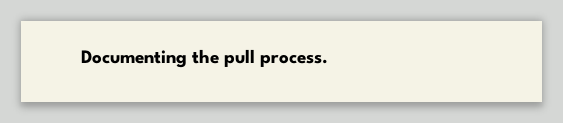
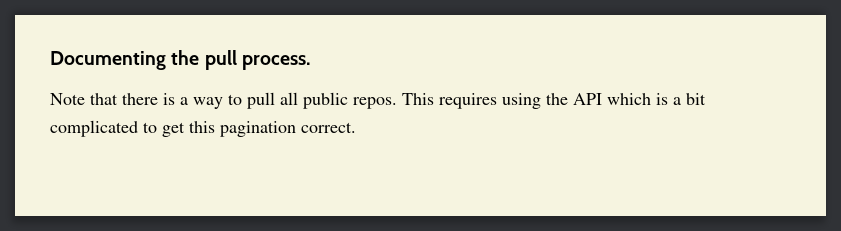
+ Note that there is a way to pull all public repos. This requires using the API which is a bit complicated to get this pagination correct.

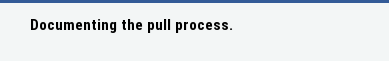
- Note that there is a way to pull all public repos. This requires using the API which is a bit complicated to get this pagination correct.

